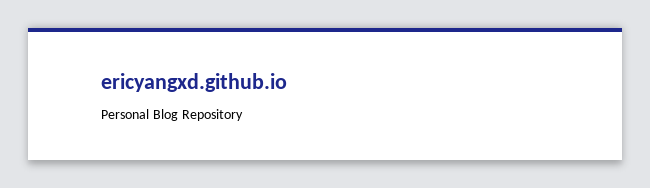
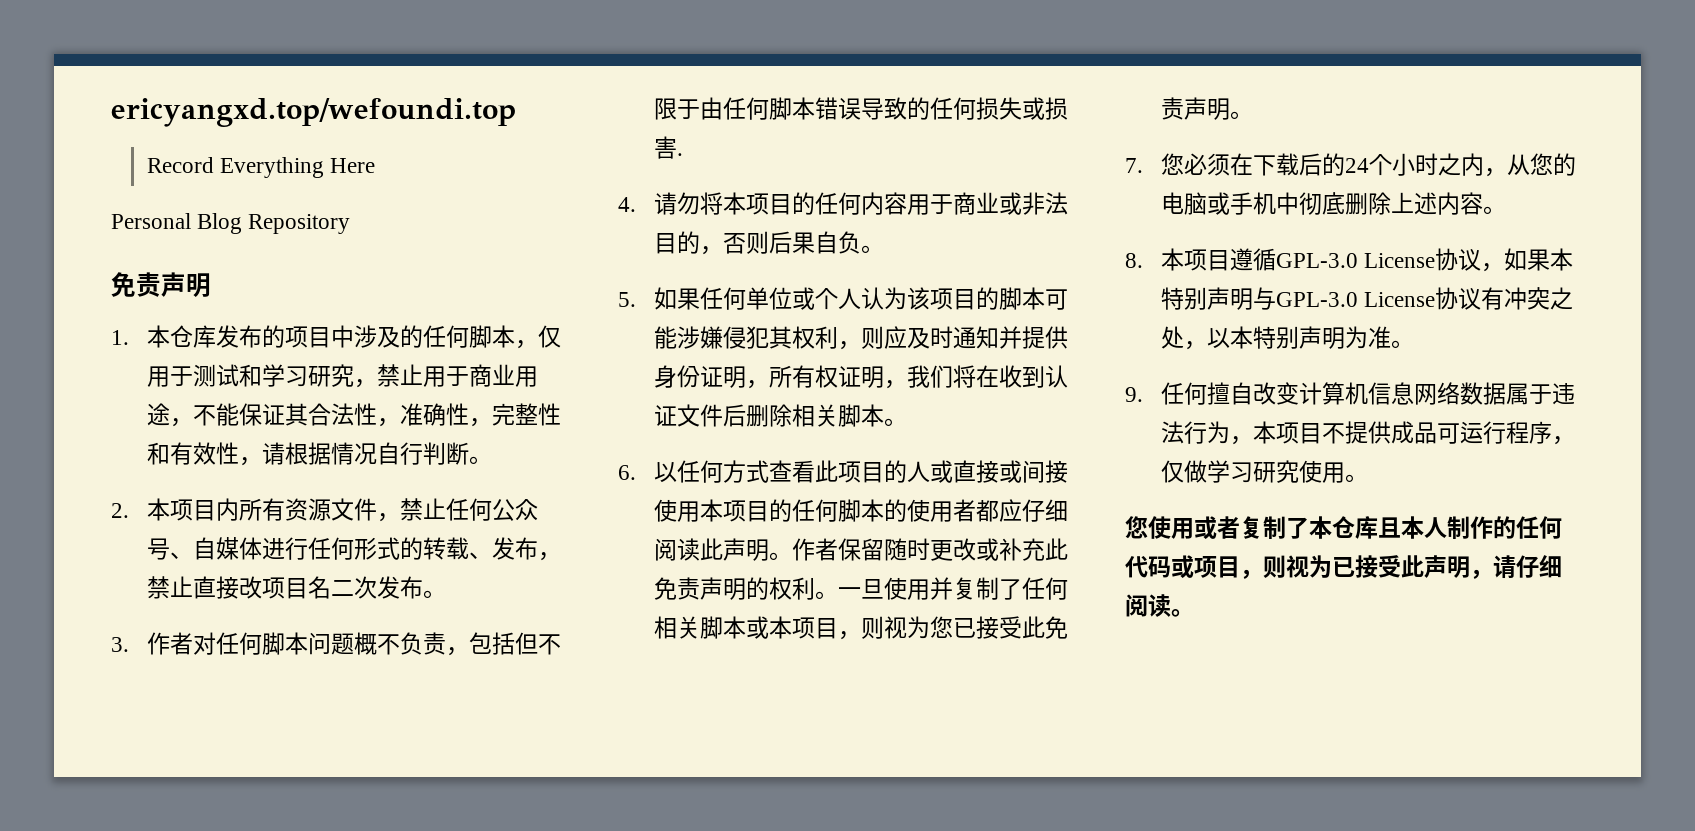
- ericyangxd.github.io
+ ericyangxd.top/wefoundi.top
+ Record Everything Here
  Personal Blog Repository
+ 免责声明
+ 1.本仓库发布的项目中涉及的任何脚本，仅用于测试和学习研究，禁止用于商业用途，不能保证其合法性，准确性，完整性和有效性，请根据情况自行判断。
+ 2.本项目内所有资源文件，禁止任何公众号、自媒体进行任何形式的转载、发布，禁止直接改项目名二次发布。
+ 3.作者对任何脚本问题概不负责，包括但不限于由任何脚本错误导致的任何损失或损害.
+ 4.请勿将本项目的任何内容用于商业或非法目的，否则后果自负。
+ 5.如果任何单位或个人认为该项目的脚本可能涉嫌侵犯其权利，则应及时通知并提供身份证明，所有权证明，我们将在收到认证文件后删除相关脚本。
+ 6.以任何方式查看此项目的人或直接或间接使用本项目的任何脚本的使用者都应仔细阅读此声明。作者保留随时更改或补充此免责声明的权利。一旦使用并复制了任何相关脚本或本项目，则视为您已接受此免责声明。
+ 7.您必须在下载后的24个小时之内，从您的电脑或手机中彻底删除上述内容。
+ 8.本项目遵循GPL-3.0 License协议，如果本特别声明与GPL-3.0 License协议有冲突之处，以本特别声明为准。
+ 9.任何擅自改变计算机信息网络数据属于违法行为，本项目不提供成品可运行程序，仅做学习研究使用。
+ 您使用或者复制了本仓库且本人制作的任何代码或项目，则视为已接受此声明，请仔细阅读。

